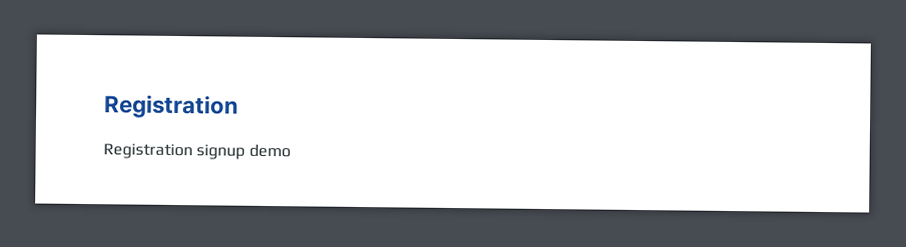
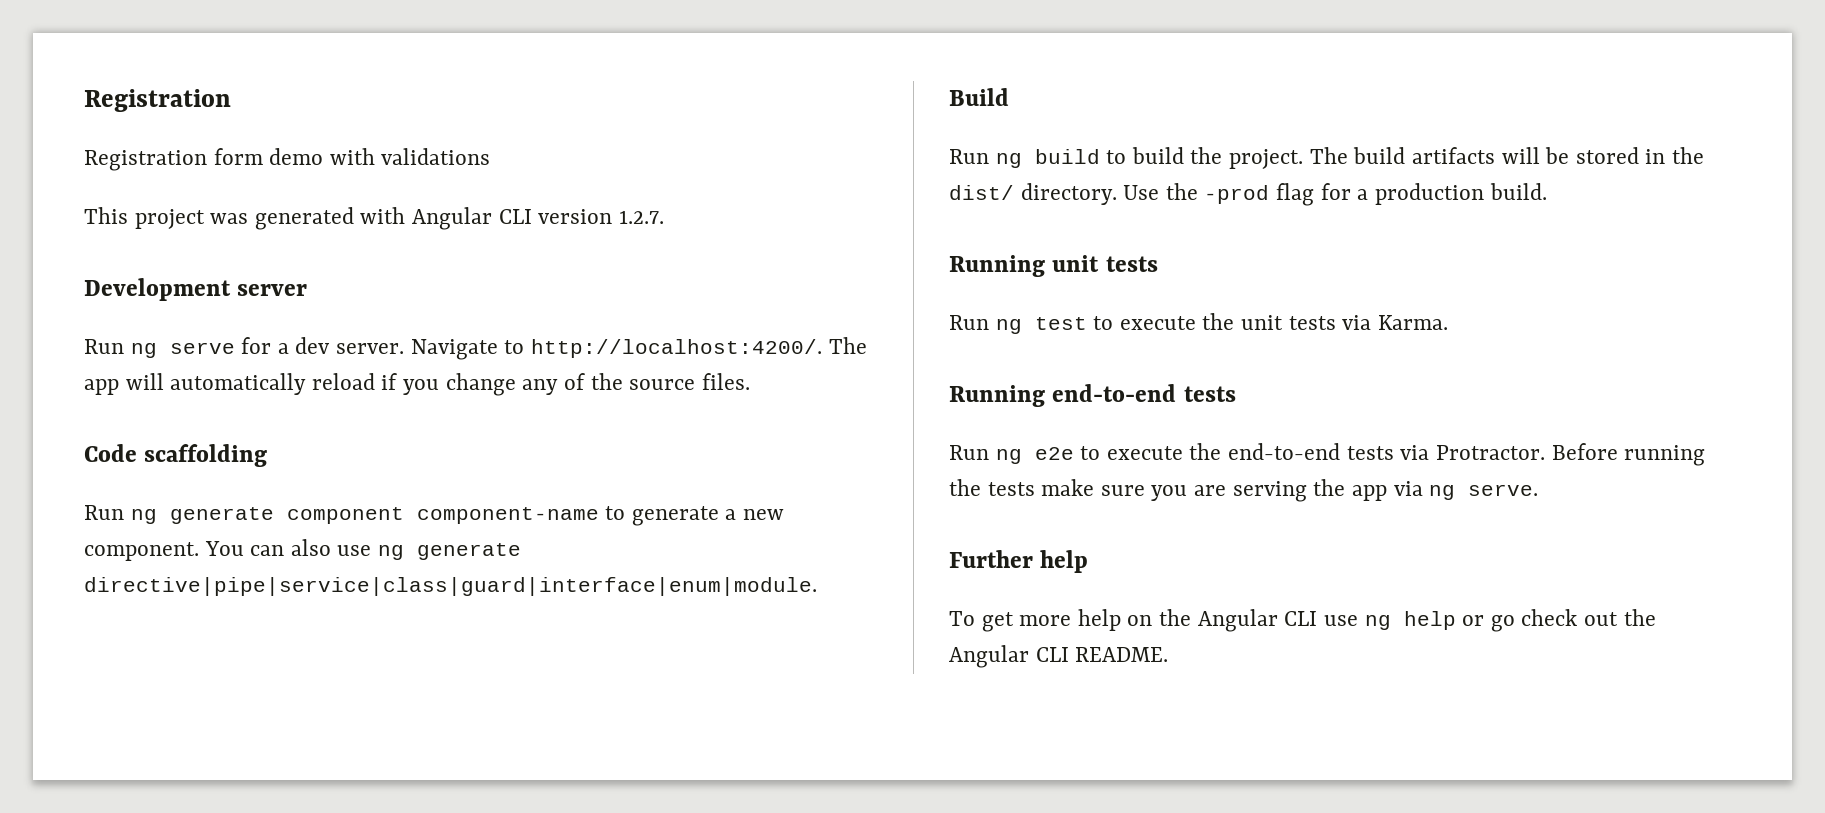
- Registration signup demo
+ Registration form demo with validations
+ This project was generated with Angular CLI version 1.2.7.
+ Development server
+ Run ng serve for a dev server. Navigate to http://localhost:4200/. The app will automatically reload if you change any of the source files.
+ Code scaffolding
+ Run ng generate component component-name to generate a new component. You can also use ng generate directive|pipe|service|class|guard|interface|enum|module.
+ Build
+ Run ng build to build the project. The build artifacts will be stored in the dist/ directory. Use the -prod flag for a production build.
+ Running unit tests
+ Run ng test to execute the unit tests via Karma.
+ Running end-to-end tests
+ Run ng e2e to execute the end-to-end tests via Protractor. Before running the tests make sure you are serving the app via ng serve.
+ Further help
+ To get more help on the Angular CLI use ng help or go check out the Angular CLI README.

